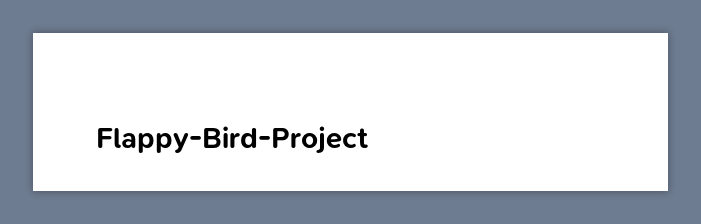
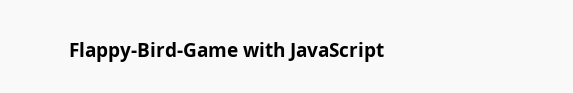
- Flappy-Bird-Project
+ Flappy-Bird-Game with JavaScript

